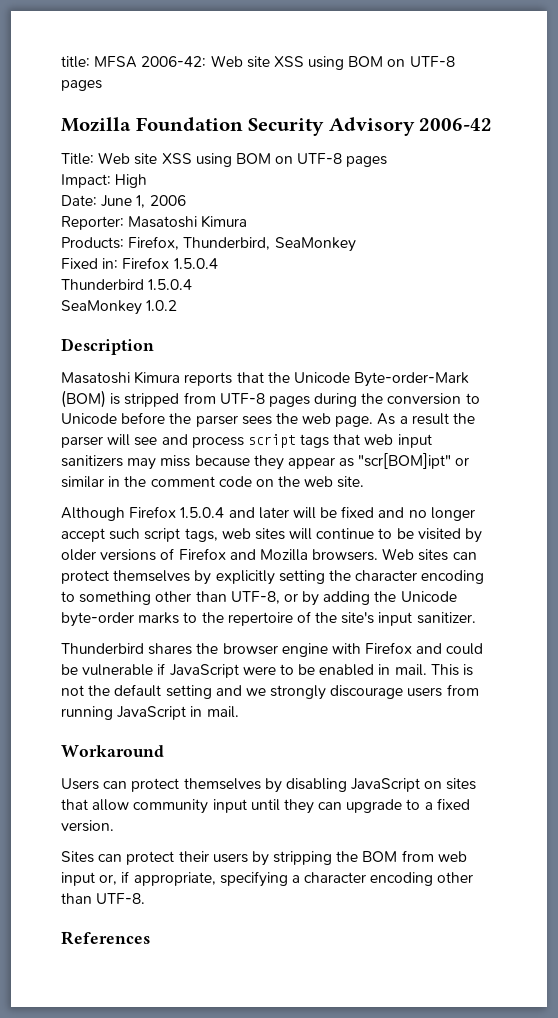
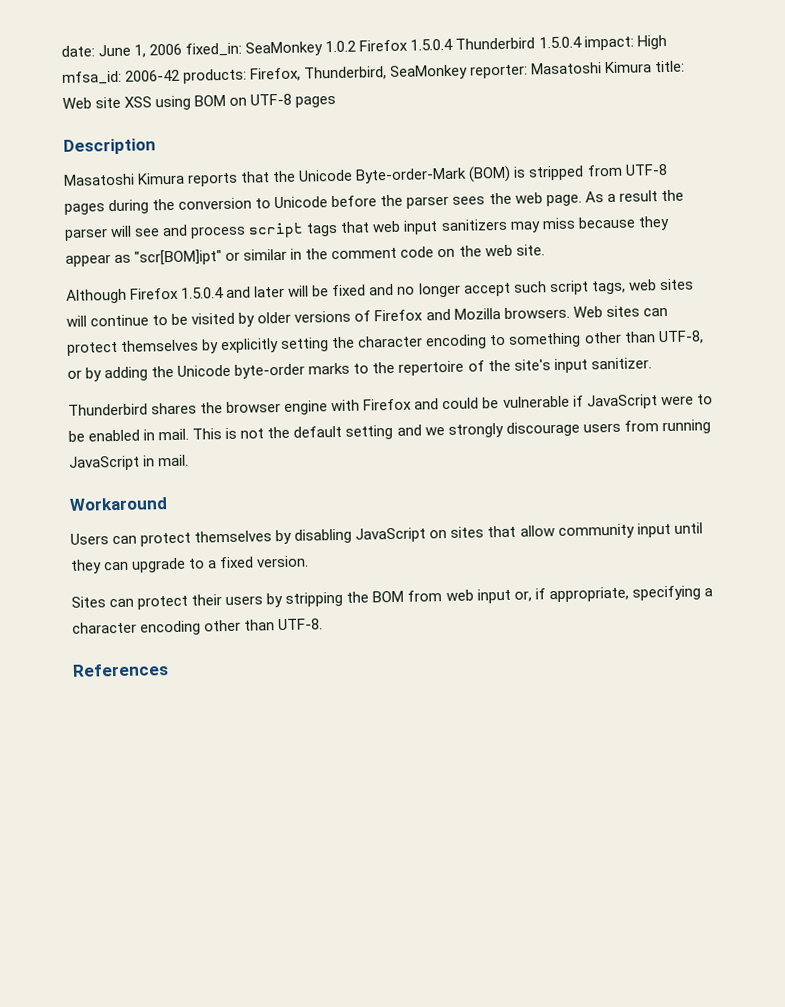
- title: MFSA 2006-42: Web site XSS using BOM on UTF-8 pages
- Mozilla Foundation Security Advisory 2006-42
- Title: Web site XSS using BOM on UTF-8 pages
- Impact: High
- Date: June 1, 2006
- Reporter: Masatoshi Kimura
- Products: Firefox, Thunderbird, SeaMonkey
- Fixed in: Firefox 1.5.0.4
- Thunderbird 1.5.0.4
- SeaMonkey 1.0.2
+ date: June 1, 2006 fixed_in: SeaMonkey 1.0.2 Firefox 1.5.0.4 Thunderbird 1.5.0.4 impact: High mfsa_id: 2006-42 products: Firefox, Thunderbird, SeaMonkey reporter: Masatoshi Kimura title: Web site XSS using BOM on UTF-8 pages

